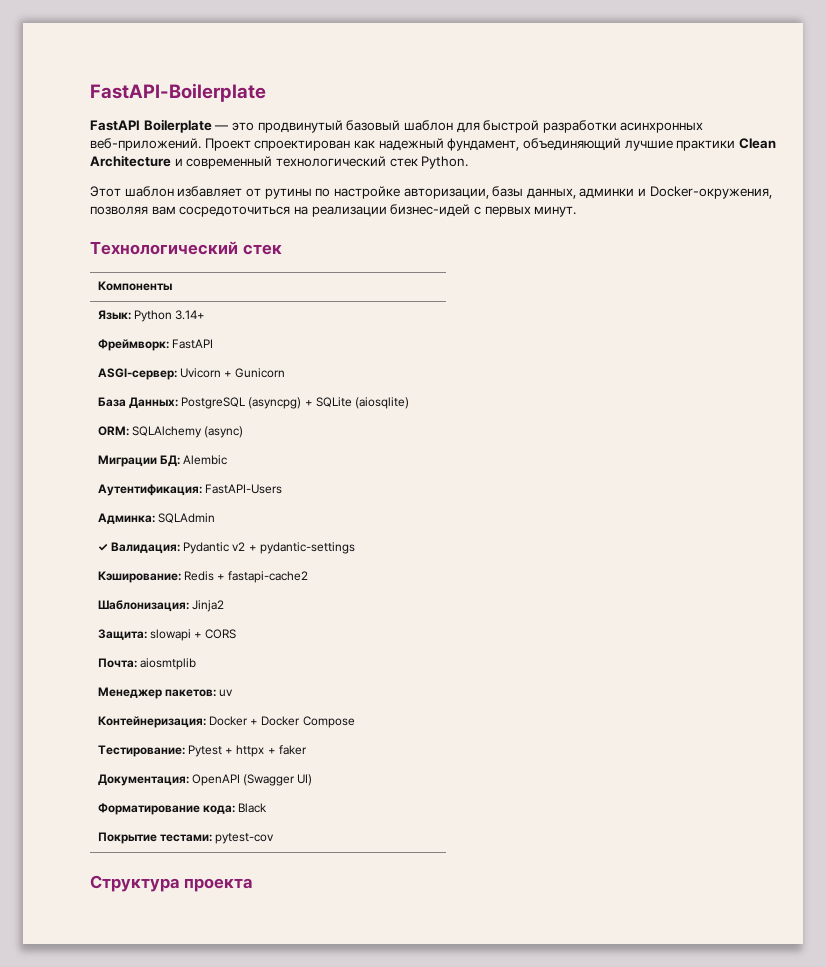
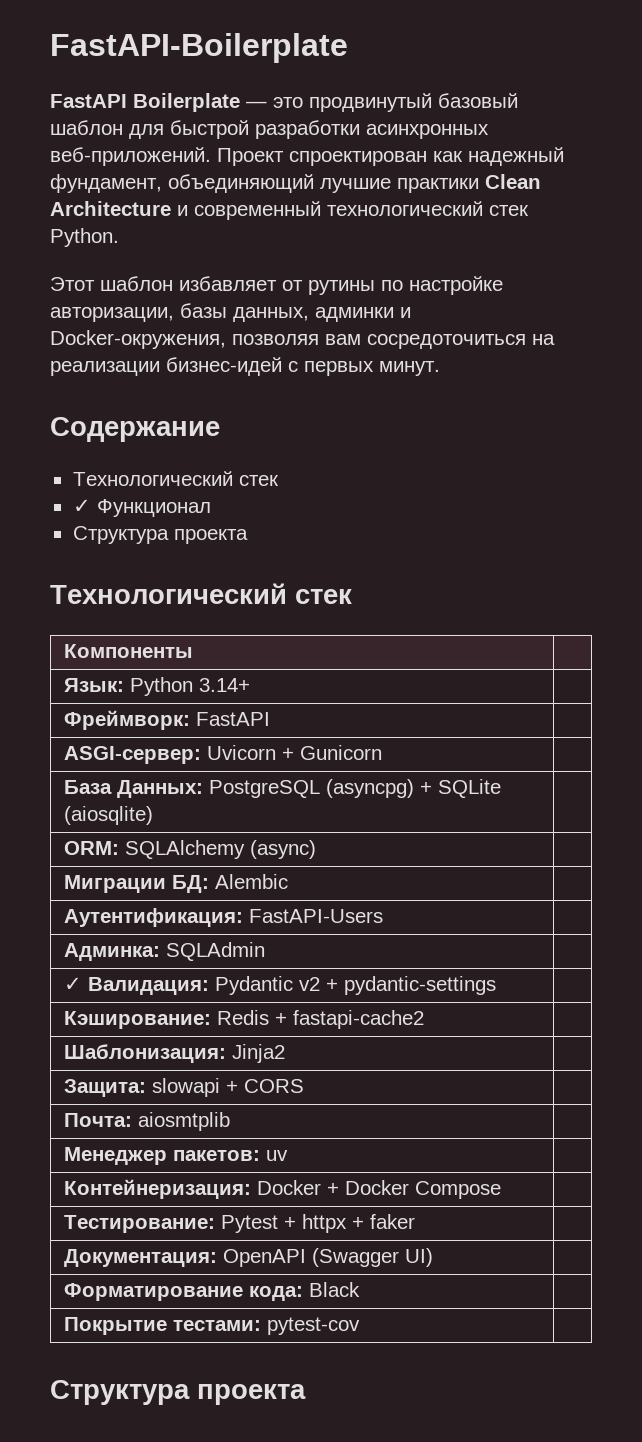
+ Содержание
+ Технологический стек
+ ✓ Функционал
+ Структура проекта

